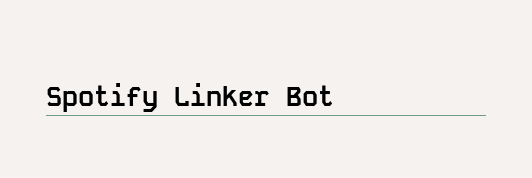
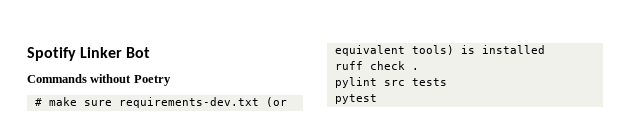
+ Commands without Poetry
+ # make sure requirements-dev.txt (or equivalent tools) is installed
+ ruff check .
+ pylint src tests
+ pytest

